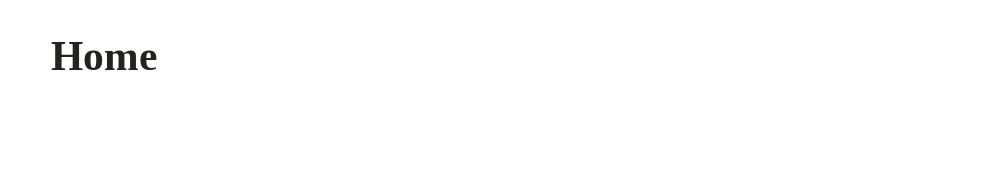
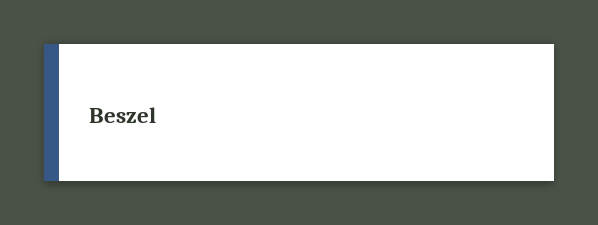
- Home
+ Beszel

